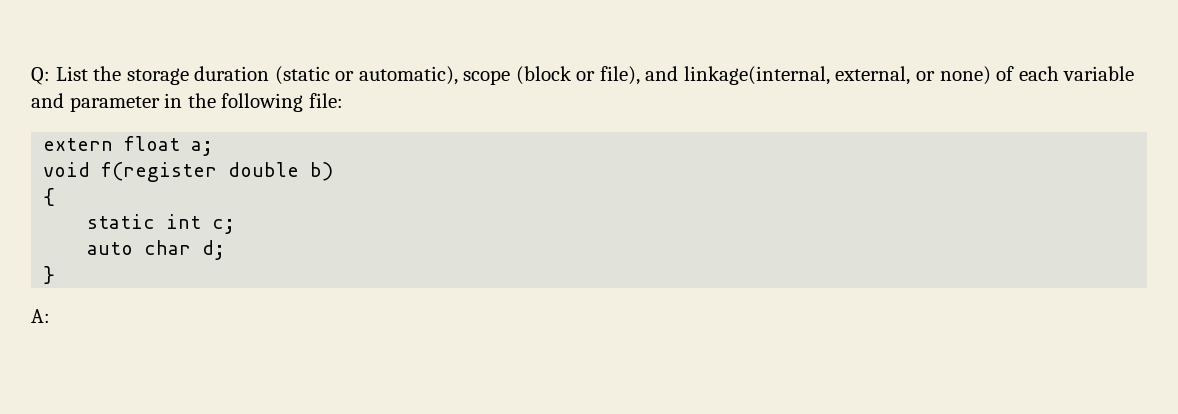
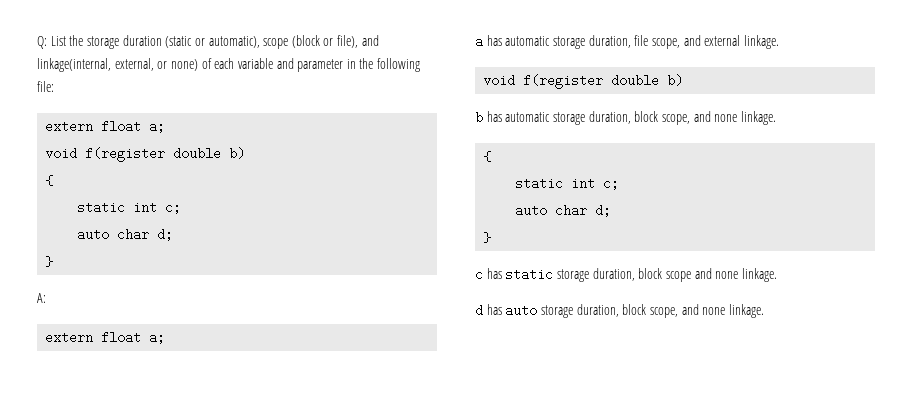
  A:
+ extern float a;
+ a has automatic storage duration, file scope, and external linkage.
+ void f(register double b)
+ b has automatic storage duration, block scope, and none linkage.
+ {
+ static int c;
+ auto char d;
+ }
+ c has static storage duration, block scope and none linkage.
+ d has auto storage duration, block scope, and none linkage.

